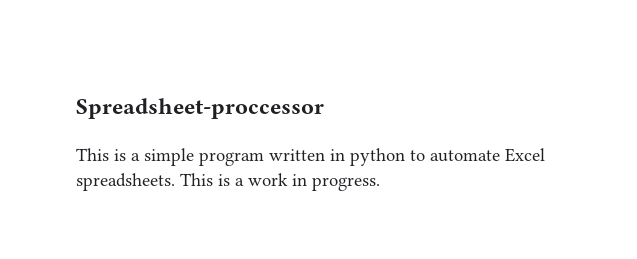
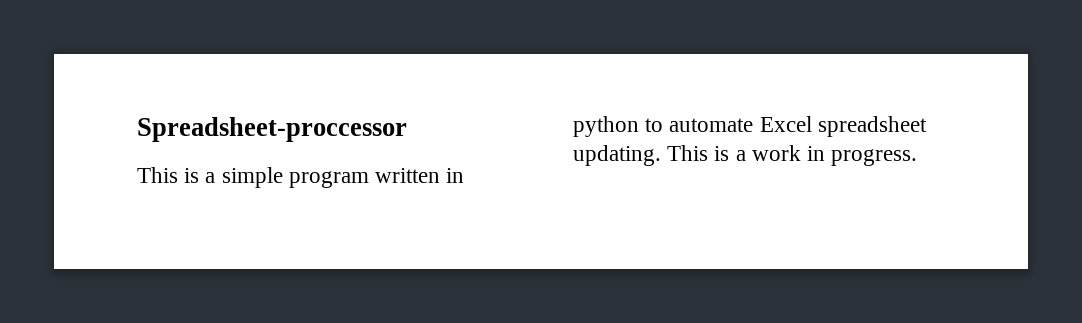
- This is a simple program written in python to automate Excel spreadsheets.
+ This is a simple program written in python to automate Excel spreadsheet updating.

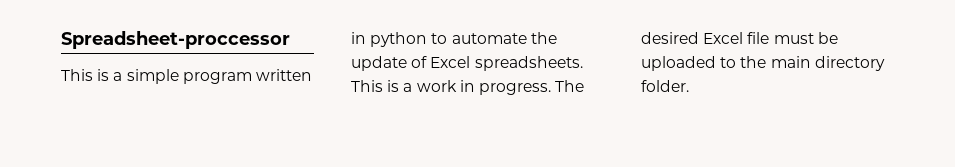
- This is a simple program written in python to automate Excel spreadsheet updating.
+ This is a simple program written in python to automate the update of Excel spreadsheets.
+ The desired Excel file must be uploaded to the main directory folder.

